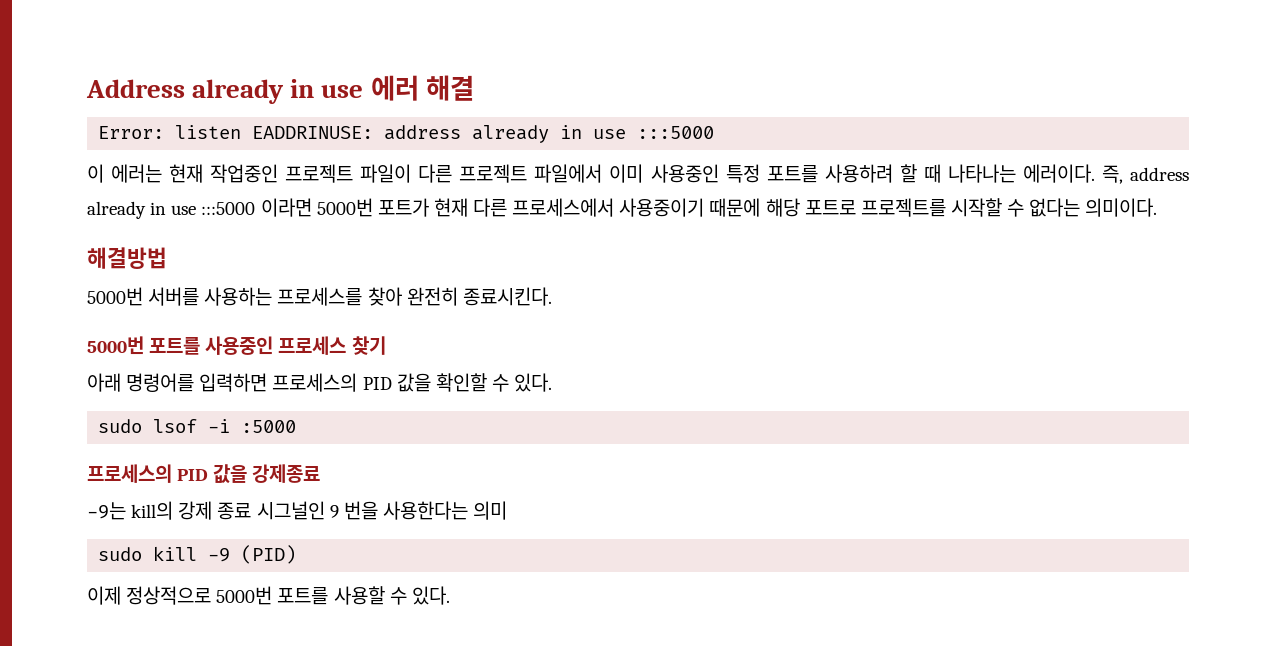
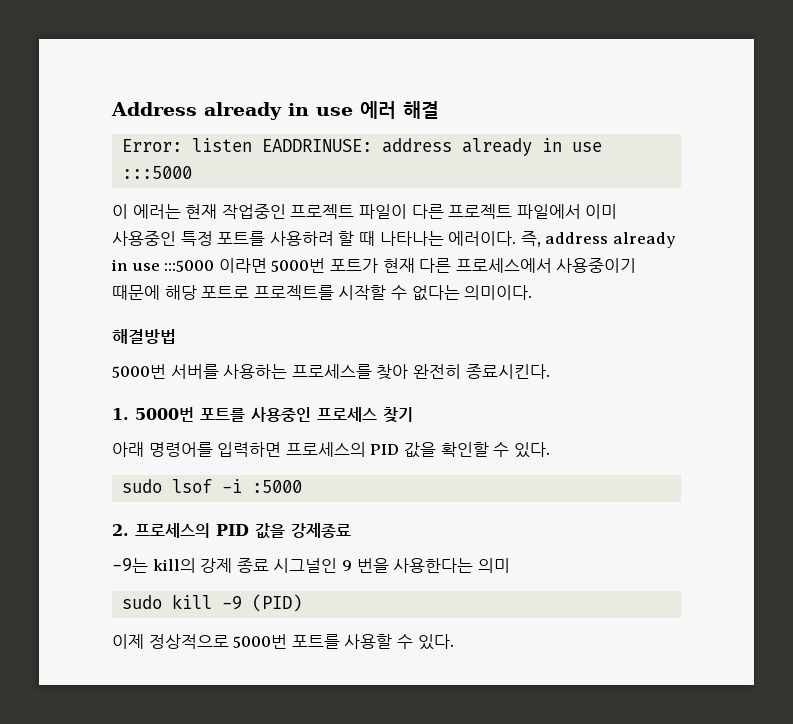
- 5000번 포트를 사용중인 프로세스 찾기
+ 1. 5000번 포트를 사용중인 프로세스 찾기
- 프로세스의 PID 값을 강제종료
+ 2. 프로세스의 PID 값을 강제종료

